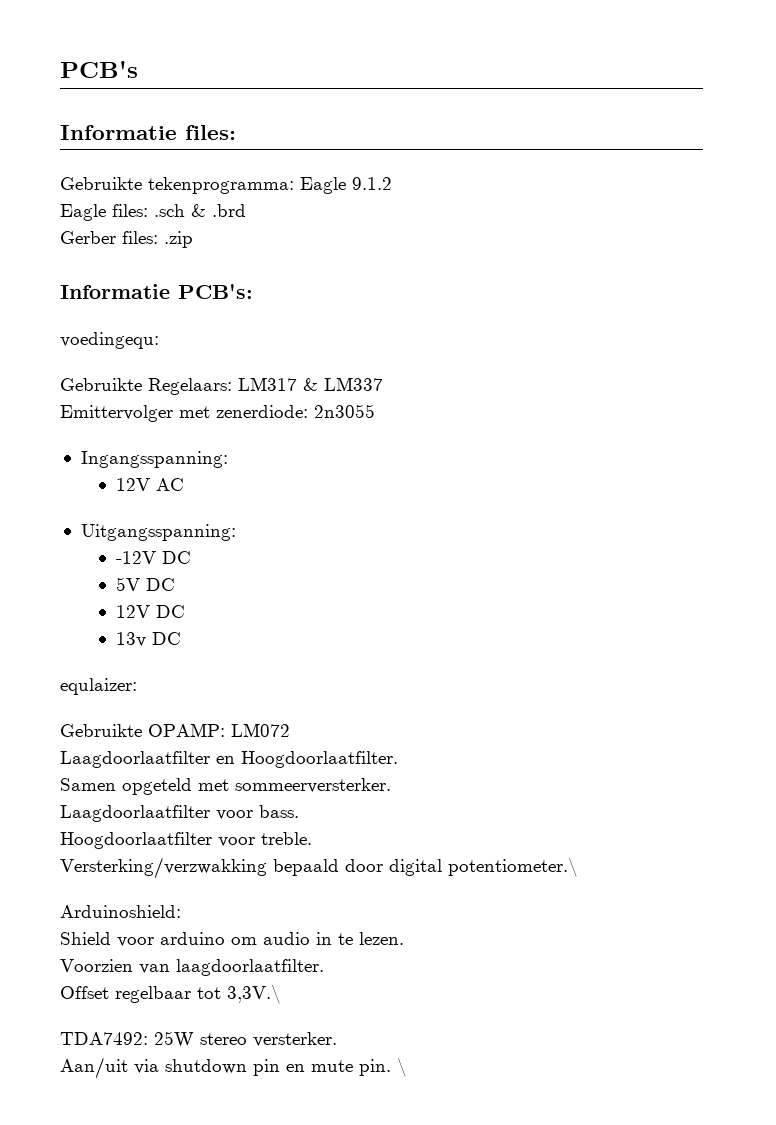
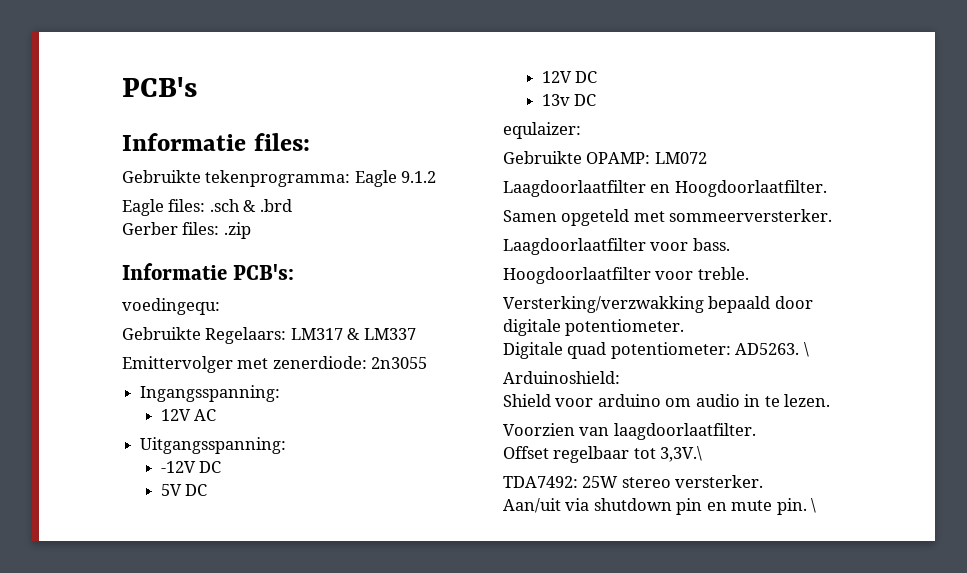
- Versterking/verzwakking bepaald door digital potentiometer.\
+ Versterking/verzwakking bepaald door digitale potentiometer.
+ Digitale quad potentiometer: AD5263. \

